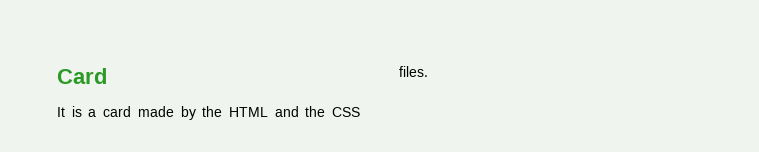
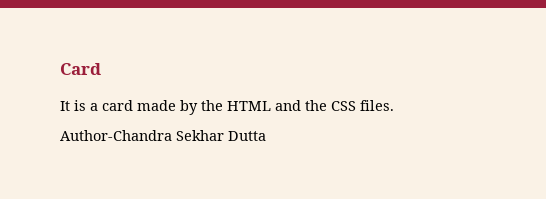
+ Author-Chandra Sekhar Dutta

